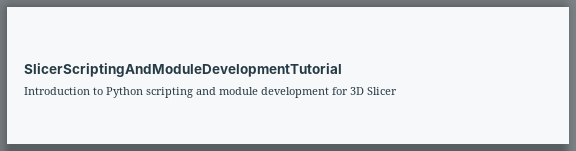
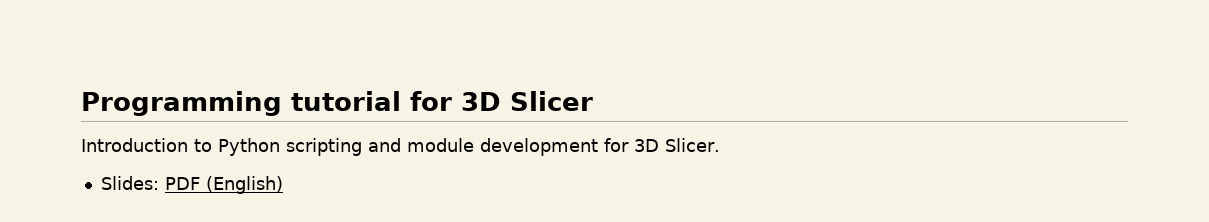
- SlicerScriptingAndModuleDevelopmentTutorial
+ Programming tutorial for 3D Slicer
- Introduction to Python scripting and module development for 3D Slicer
+ Introduction to Python scripting and module development for 3D Slicer.
+ Slides: PDF (English)

